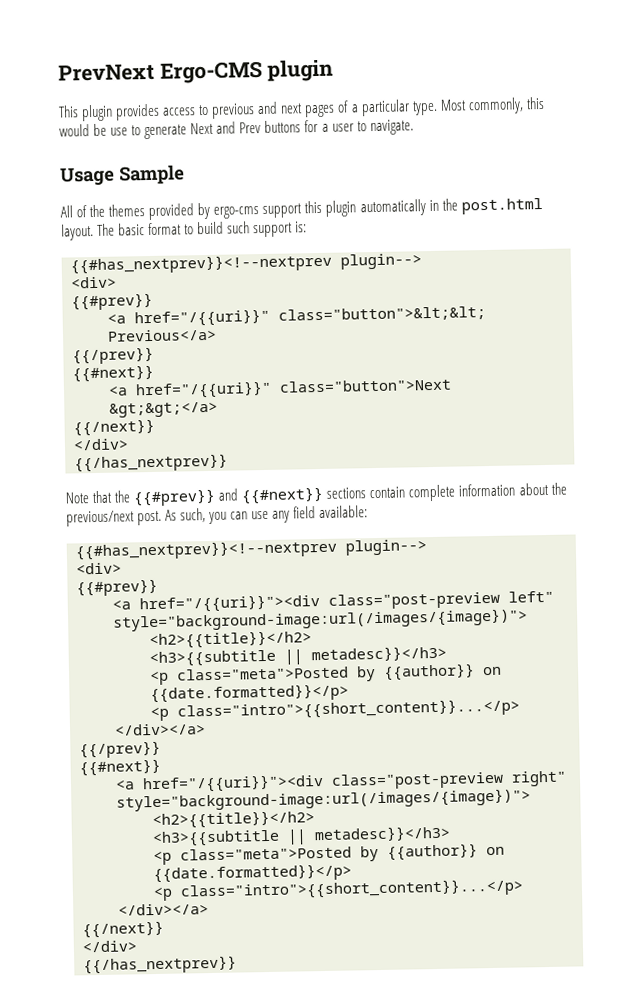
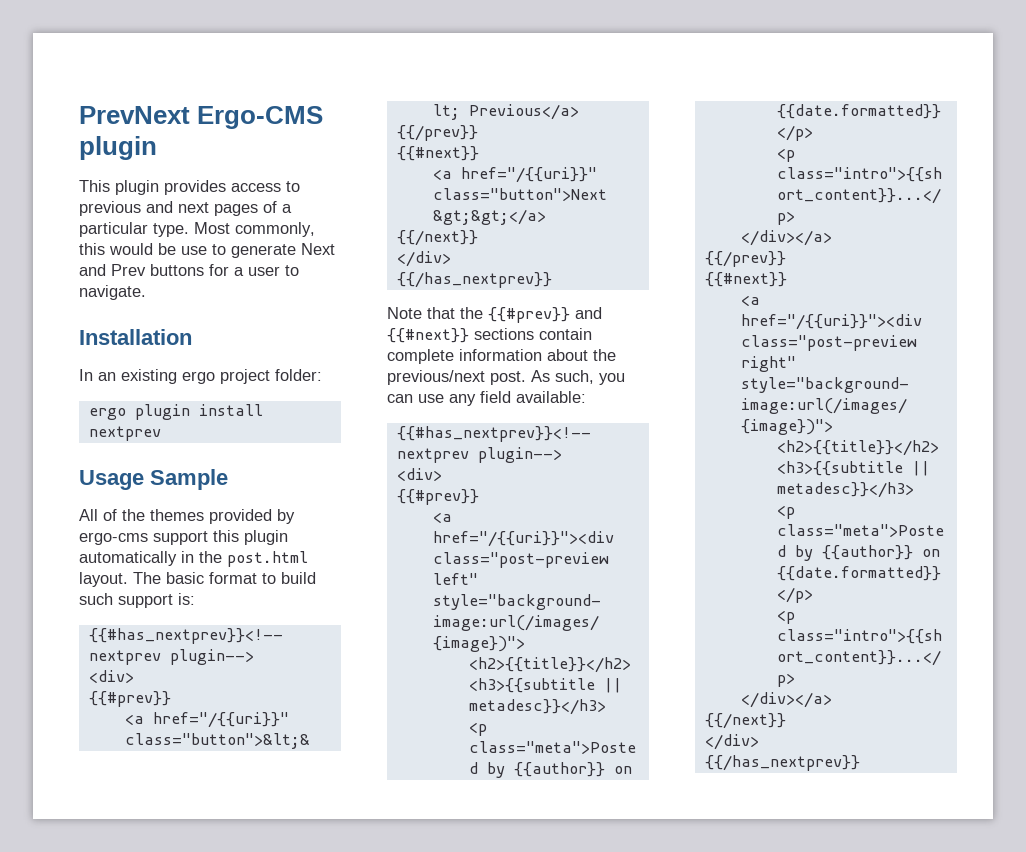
+ Installation
+ In an existing ergo project folder:
+ ergo plugin install nextprev

